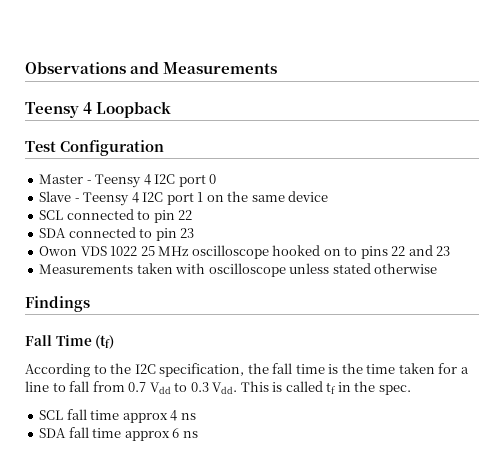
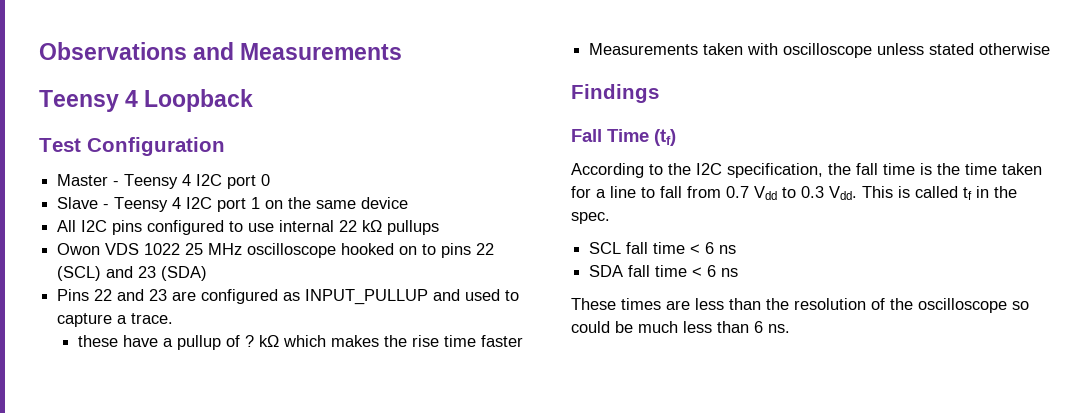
- SCL connected to pin 22
- SDA connected to pin 23
+ All I2C pins configured to use internal 22 kΩ pullups
- Owon VDS 1022 25 MHz oscilloscope hooked on to pins 22 and 23
+ Owon VDS 1022 25 MHz oscilloscope hooked on to pins 22 (SCL) and 23 (SDA)
+ Pins 22 and 23 are configured as INPUT_PULLUP and used to capture a trace.
+ these have a pullup of ? kΩ which makes the rise time faster
- SCL fall time approx 4 ns
+ SCL fall time < 6 ns
- SDA fall time approx 6 ns
+ SDA fall time < 6 ns
+ These times are less than the resolution of the oscilloscope so could be much less than 6 ns.

